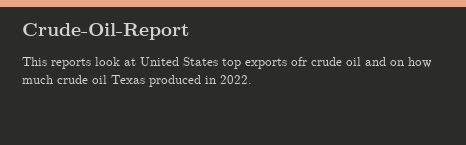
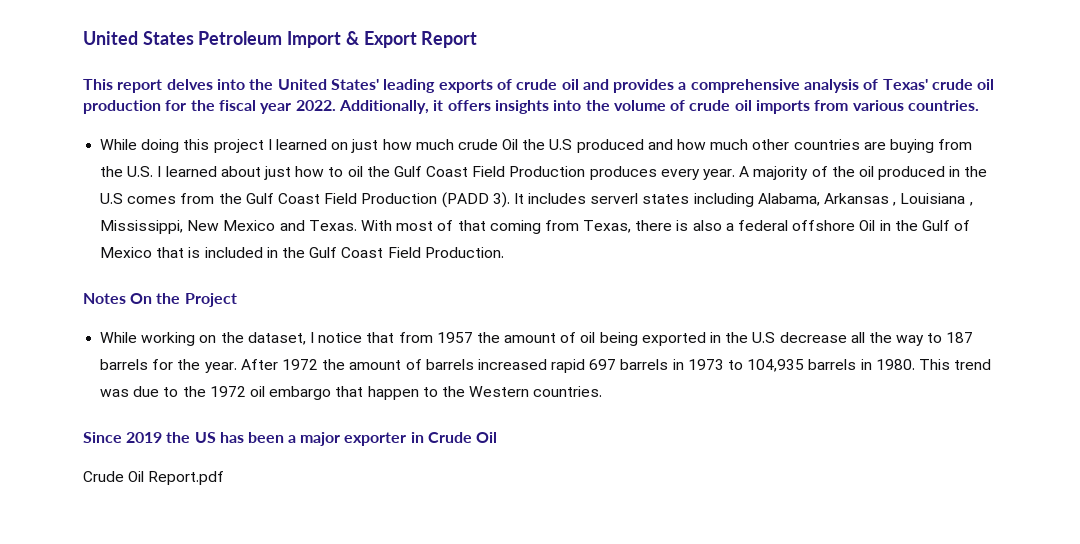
- Crude-Oil-Report
- This reports look at United States top exports ofr crude oil and on how much crude oil Texas produced in 2022.
+ United States Petroleum Import & Export Report
+ This report delves into the United States' leading exports of crude oil and provides a comprehensive analysis of Texas' crude oil production for the fiscal year 2022. Additionally, it offers insights into the volume of crude oil imports from various countries.
+ While doing this project I learned on just how much crude Oil the U.S produced and how much other countries are buying from the U.S. I learned about just how to oil the Gulf Coast Field Production produces every year. A majority of the oil produced in the U.S comes from the Gulf Coast Field Production (PADD 3). It includes serverl states including Alabama, Arkansas , Louisiana , Mississippi, New Mexico and Texas. With most of that coming from Texas, there is also a federal offshore Oil in the Gulf of Mexico that is included in the Gulf Coast Field Production.
+ Notes On the Project
+ While working on the dataset, I notice that from 1957 the amount of oil being exported in the U.S decrease all the way to 187 barrels for the year. After 1972 the amount of barrels increased rapid 697 barrels in 1973 to 104,935 barrels in 1980. This trend was due to the 1972 oil embargo that happen to the Western countries.
+ Since 2019 the US has been a major exporter in Crude Oil
+ Crude Oil Report.pdf

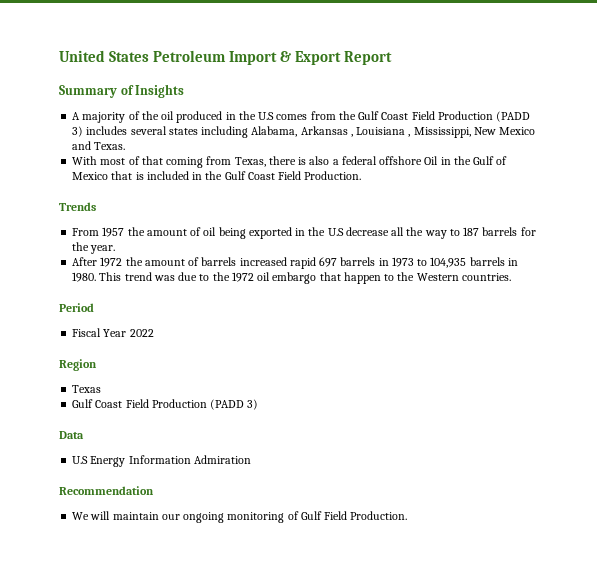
- This report delves into the United States' leading exports of crude oil and provides a comprehensive analysis of Texas' crude oil production for the fiscal year 2022. Additionally, it offers insights into the volume of crude oil imports from various countries.
- While doing this project I learned on just how much crude Oil the U.S produced and how much other countries are buying from the U.S. I learned about just how to oil the Gulf Coast Field Production produces every year. A majority of the oil produced in the U.S comes from the Gulf Coast Field Production (PADD 3). It includes serverl states including Alabama, Arkansas , Louisiana , Mississippi, New Mexico and Texas. With most of that coming from Texas, there is also a federal offshore Oil in the Gulf of Mexico that is included in the Gulf Coast Field Production.
+ Summary of Insights
+ A majority of the oil produced in the U.S comes from the Gulf Coast Field Production (PADD 3) includes several states including Alabama, Arkansas , Louisiana , Mississippi, New Mexico and Texas.
+ With most of that coming from Texas, there is also a federal offshore Oil in the Gulf of Mexico that is included in the Gulf Coast Field Production.
- Notes On the Project
- While working on the dataset, I notice that from 1957 the amount of oil being exported in the U.S decrease all the way to 187 barrels for the year. After 1972 the amount of barrels increased rapid 697 barrels in 1973 to 104,935 barrels in 1980.
+ Trends
+ From 1957 the amount of oil being exported in the U.S decrease all the way to 187 barrels for the year.
+ After 1972 the amount of barrels increased rapid 697 barrels in 1973 to 104,935 barrels in 1980.
- Since 2019 the US has been a major exporter in Crude Oil
- Crude Oil Report.pdf
+ Period
+ Fiscal Year 2022
+ Region
+ Texas
+ Gulf Coast Field Production (PADD 3)
+ Data
+ U.S Energy Information Admiration
+ Recommendation
+ We will maintain our ongoing monitoring of Gulf Field Production.

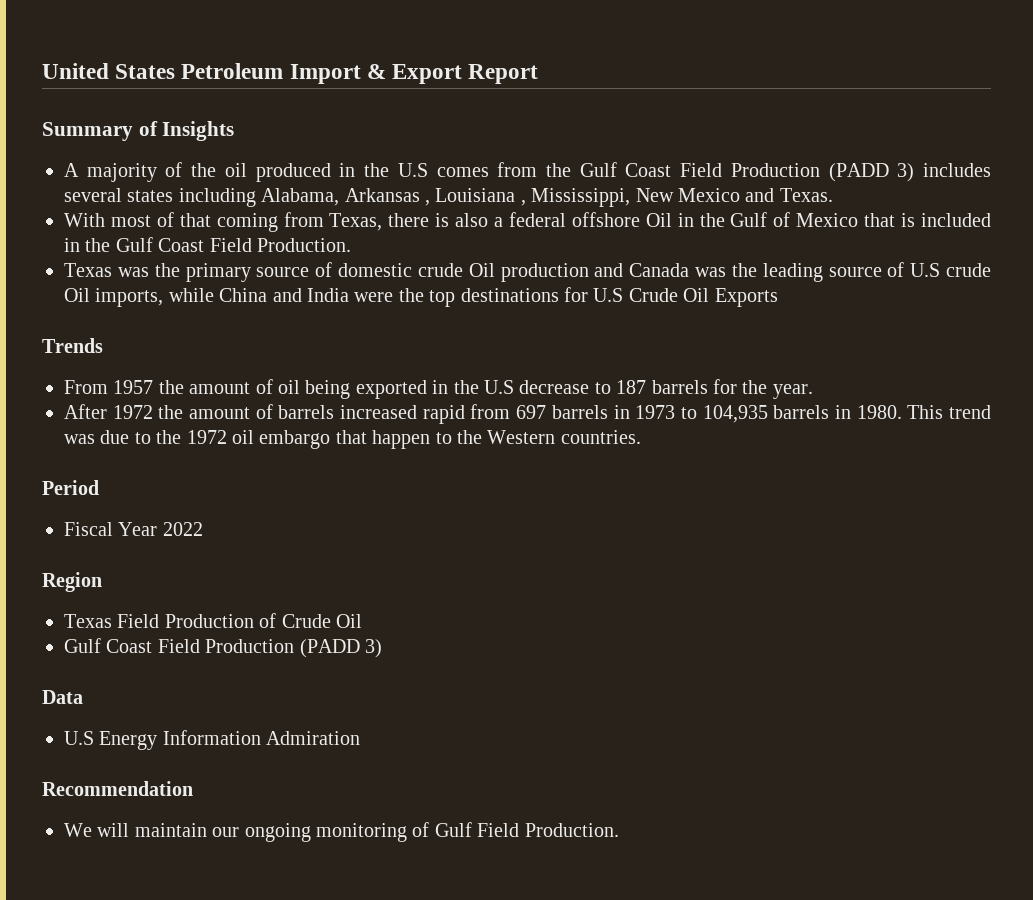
+ Texas was the primary source of domestic crude Oil production and Canada was the leading source of U.S crude Oil imports, while China and India were the top destinations for U.S Crude Oil Exports
- From 1957 the amount of oil being exported in the U.S decrease all the way to 187 barrels for the year.
+ From 1957 the amount of oil being exported in the U.S decrease to 187 barrels for the year.
- After 1972 the amount of barrels increased rapid 697 barrels in 1973 to 104,935 barrels in 1980.
+ After 1972 the amount of barrels increased rapid from 697 barrels in 1973 to 104,935 barrels in 1980.
- Texas
+ Texas Field Production of Crude Oil

